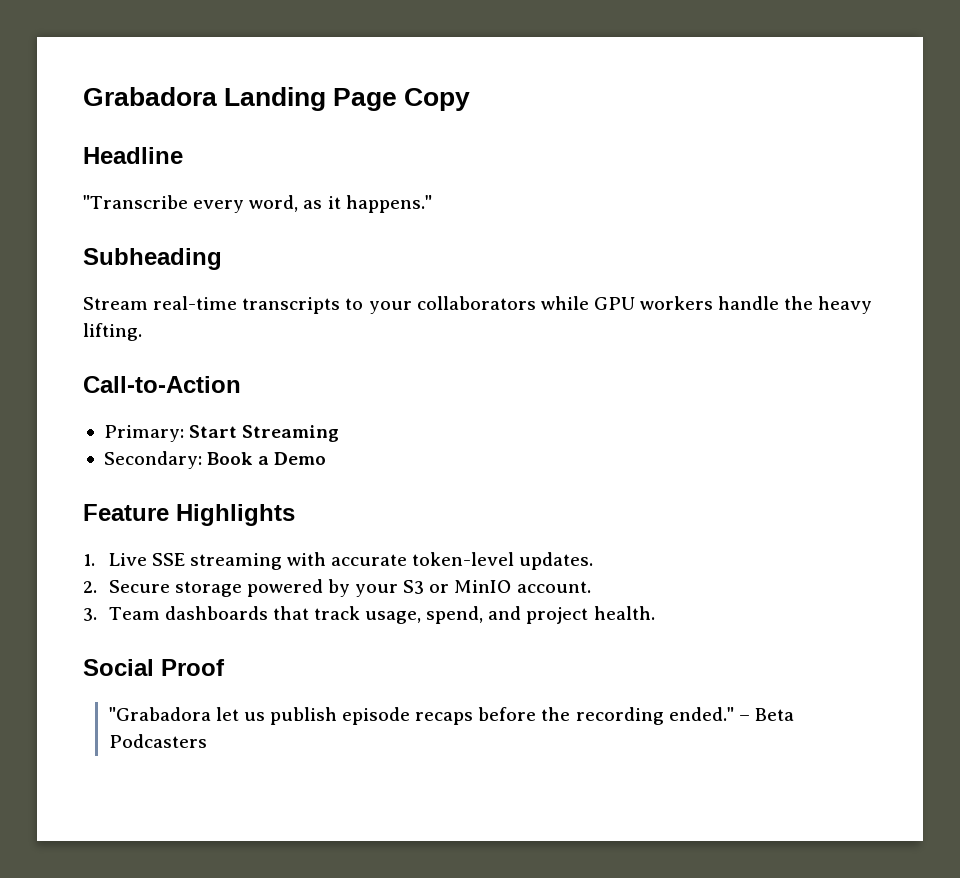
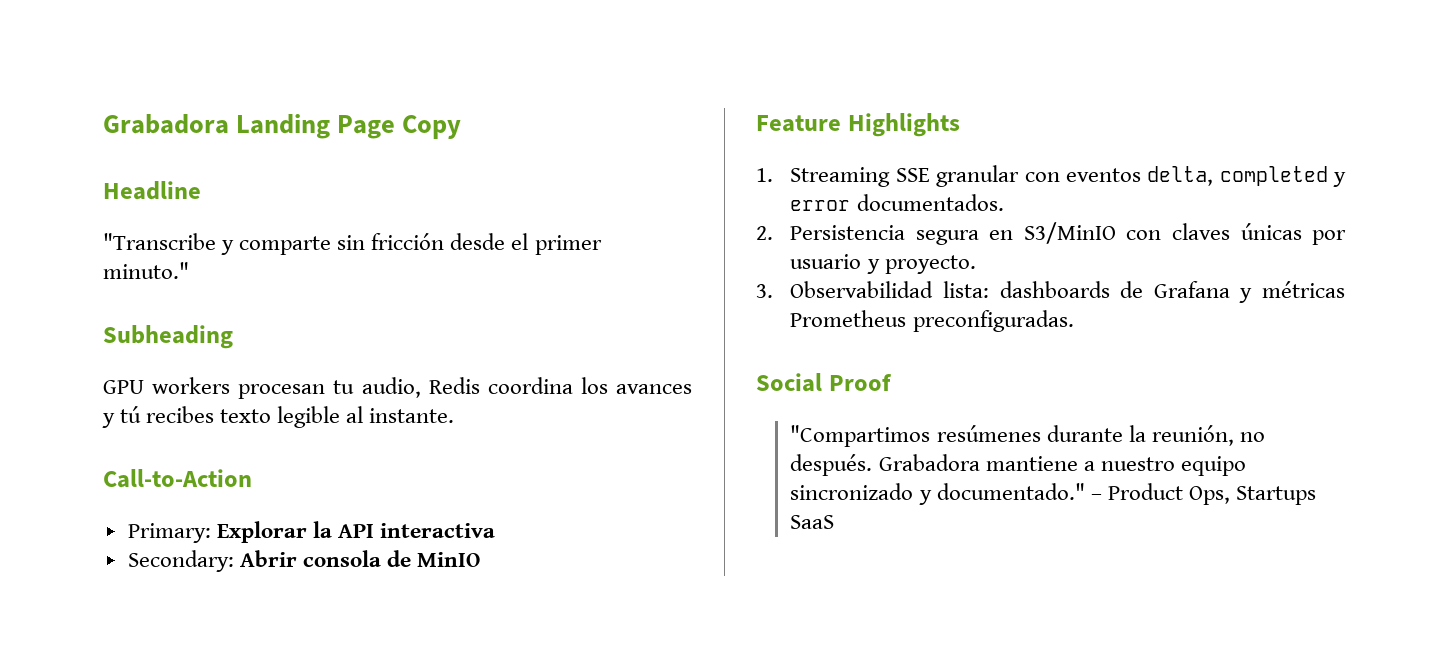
- "Transcribe every word, as it happens."
+ "Transcribe y comparte sin fricción desde el primer minuto."
  Subheading
- Stream real-time transcripts to your collaborators while GPU workers handle the heavy lifting.
+ GPU workers procesan tu audio, Redis coordina los avances y tú recibes texto legible al instante.
  Call-to-Action
- Primary: Start Streaming
- Secondary: Book a Demo
+ Primary: Explorar la API interactiva
+ Secondary: Abrir consola de MinIO
  Feature Highlights
- 1. Live SSE streaming with accurate token-level updates.
- 2. Secure storage powered by your S3 or MinIO account.
- 3. Team dashboards that track usage, spend, and project health.
+ 1. Streaming SSE granular con eventos delta, completed y error documentados.
+ 2. Persistencia segura en S3/MinIO con claves únicas por usuario y proyecto.
+ 3. Observabilidad lista: dashboards de Grafana y métricas Prometheus preconfiguradas.
  Social Proof
- "Grabadora let us publish episode recaps before the recording ended." – Beta Podcasters
+ "Compartimos resúmenes durante la reunión, no después. Grabadora mantiene a nuestro equipo sincronizado y documentado." – Product Ops, Startups SaaS

